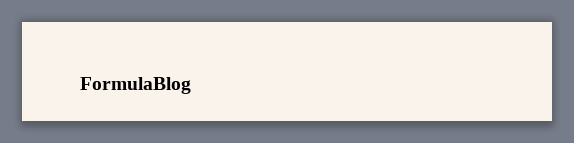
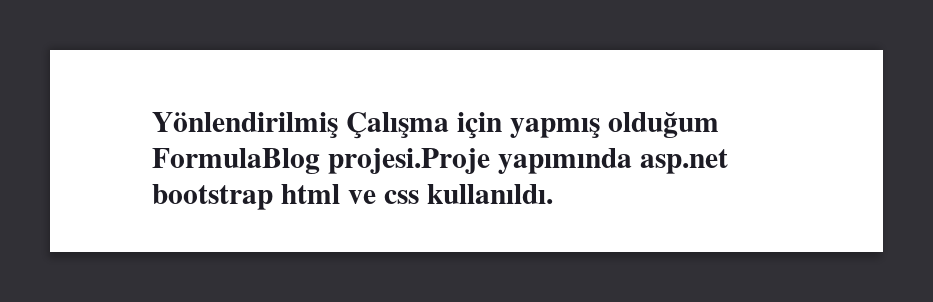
- FormulaBlog
+ Yönlendirilmiş Çalışma için yapmış olduğum FormulaBlog projesi.Proje yapımında asp.net bootstrap html ve css kullanıldı.

